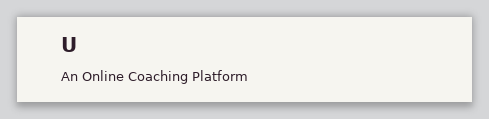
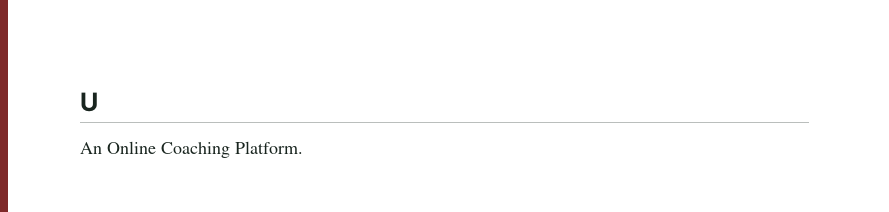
- An Online Coaching Platform
+ An Online Coaching Platform.

